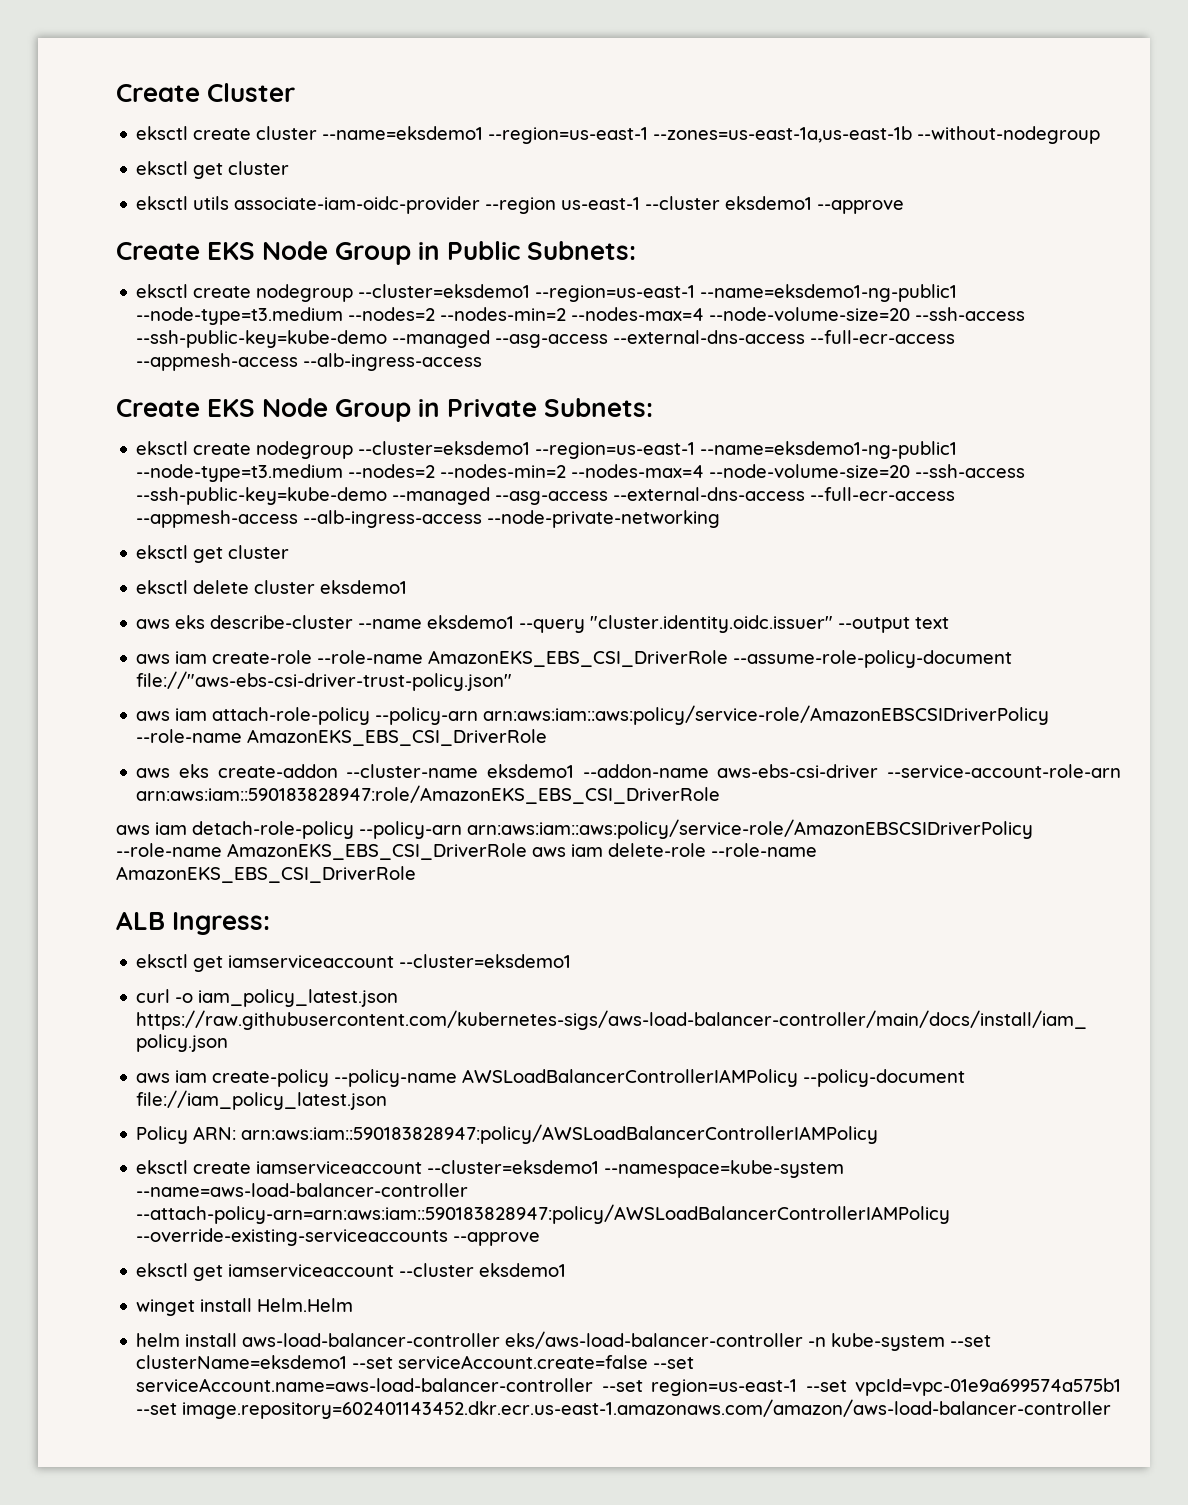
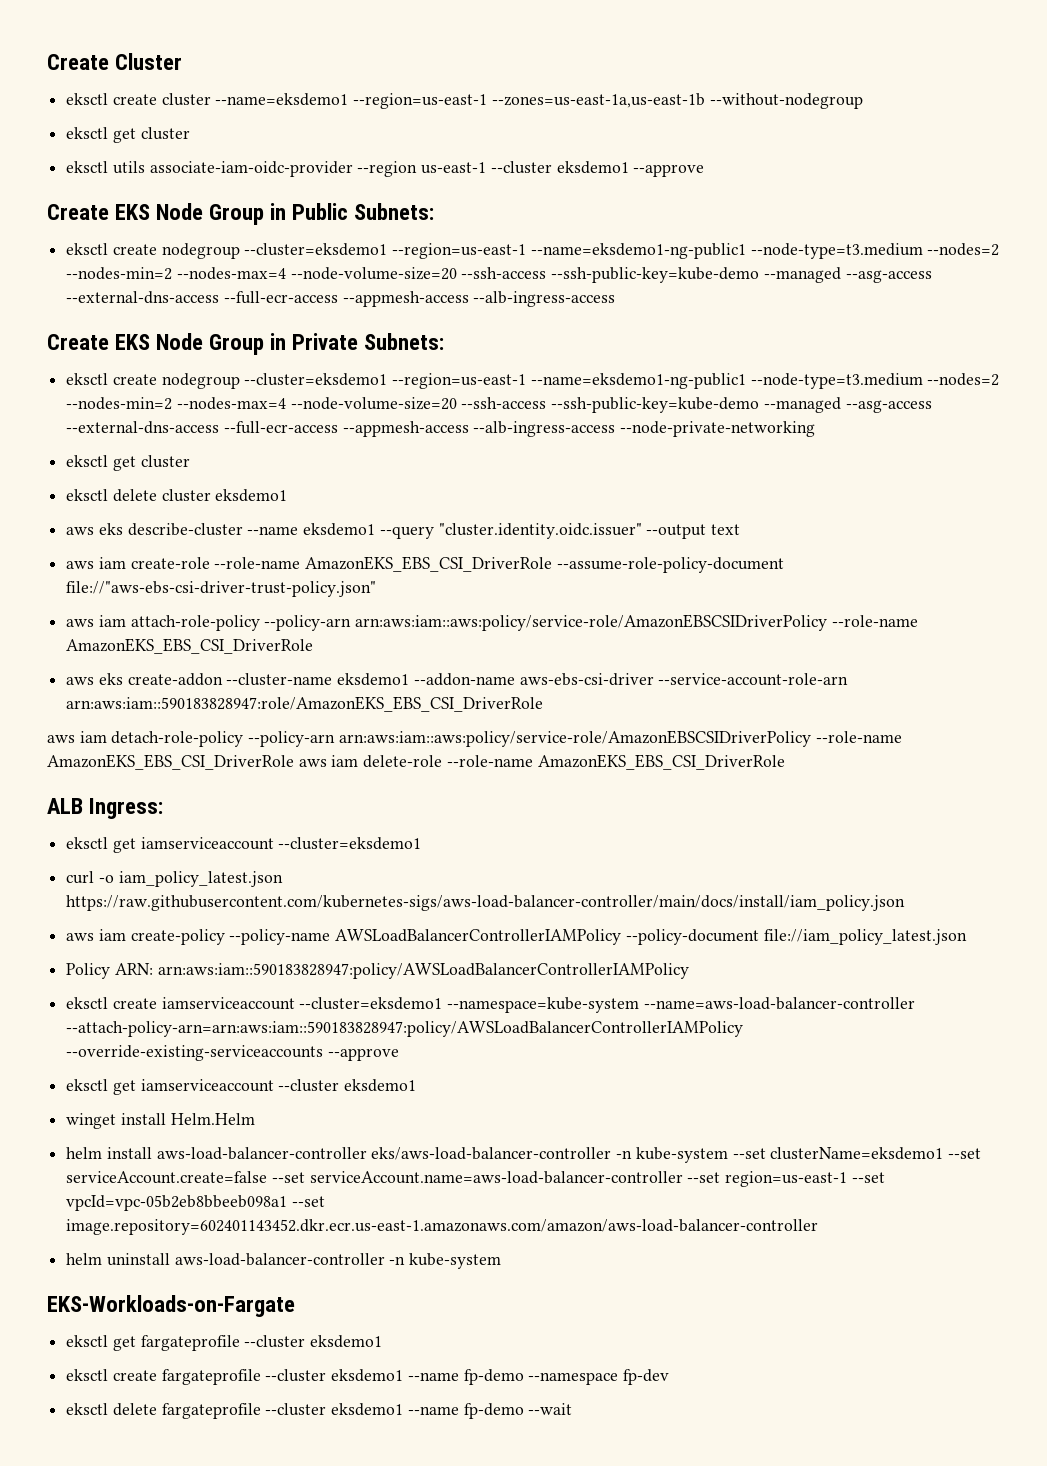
- helm install aws-load-balancer-controller eks/aws-load-balancer-controller -n kube-system --set clusterName=eksdemo1 --set serviceAccount.create=false --set serviceAccount.name=aws-load-balancer-controller --set region=us-east-1 --set vpcId=vpc-01e9a699574a575b1 --set image.repository=602401143452.dkr.ecr.us-east-1.amazonaws.com/amazon/aws-load-balancer-controller
+ helm install aws-load-balancer-controller eks/aws-load-balancer-controller -n kube-system --set clusterName=eksdemo1 --set serviceAccount.create=false --set serviceAccount.name=aws-load-balancer-controller --set region=us-east-1 --set vpcId=vpc-05b2eb8bbeeb098a1 --set image.repository=602401143452.dkr.ecr.us-east-1.amazonaws.com/amazon/aws-load-balancer-controller
+ helm uninstall aws-load-balancer-controller -n kube-system
+ EKS-Workloads-on-Fargate
+ eksctl get fargateprofile --cluster eksdemo1
+ eksctl create fargateprofile --cluster eksdemo1 --name fp-demo --namespace fp-dev
+ eksctl delete fargateprofile --cluster eksdemo1 --name fp-demo --wait

